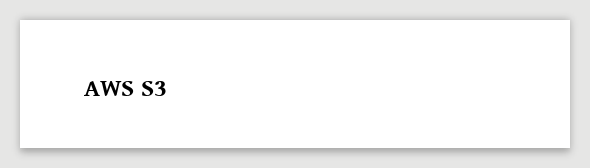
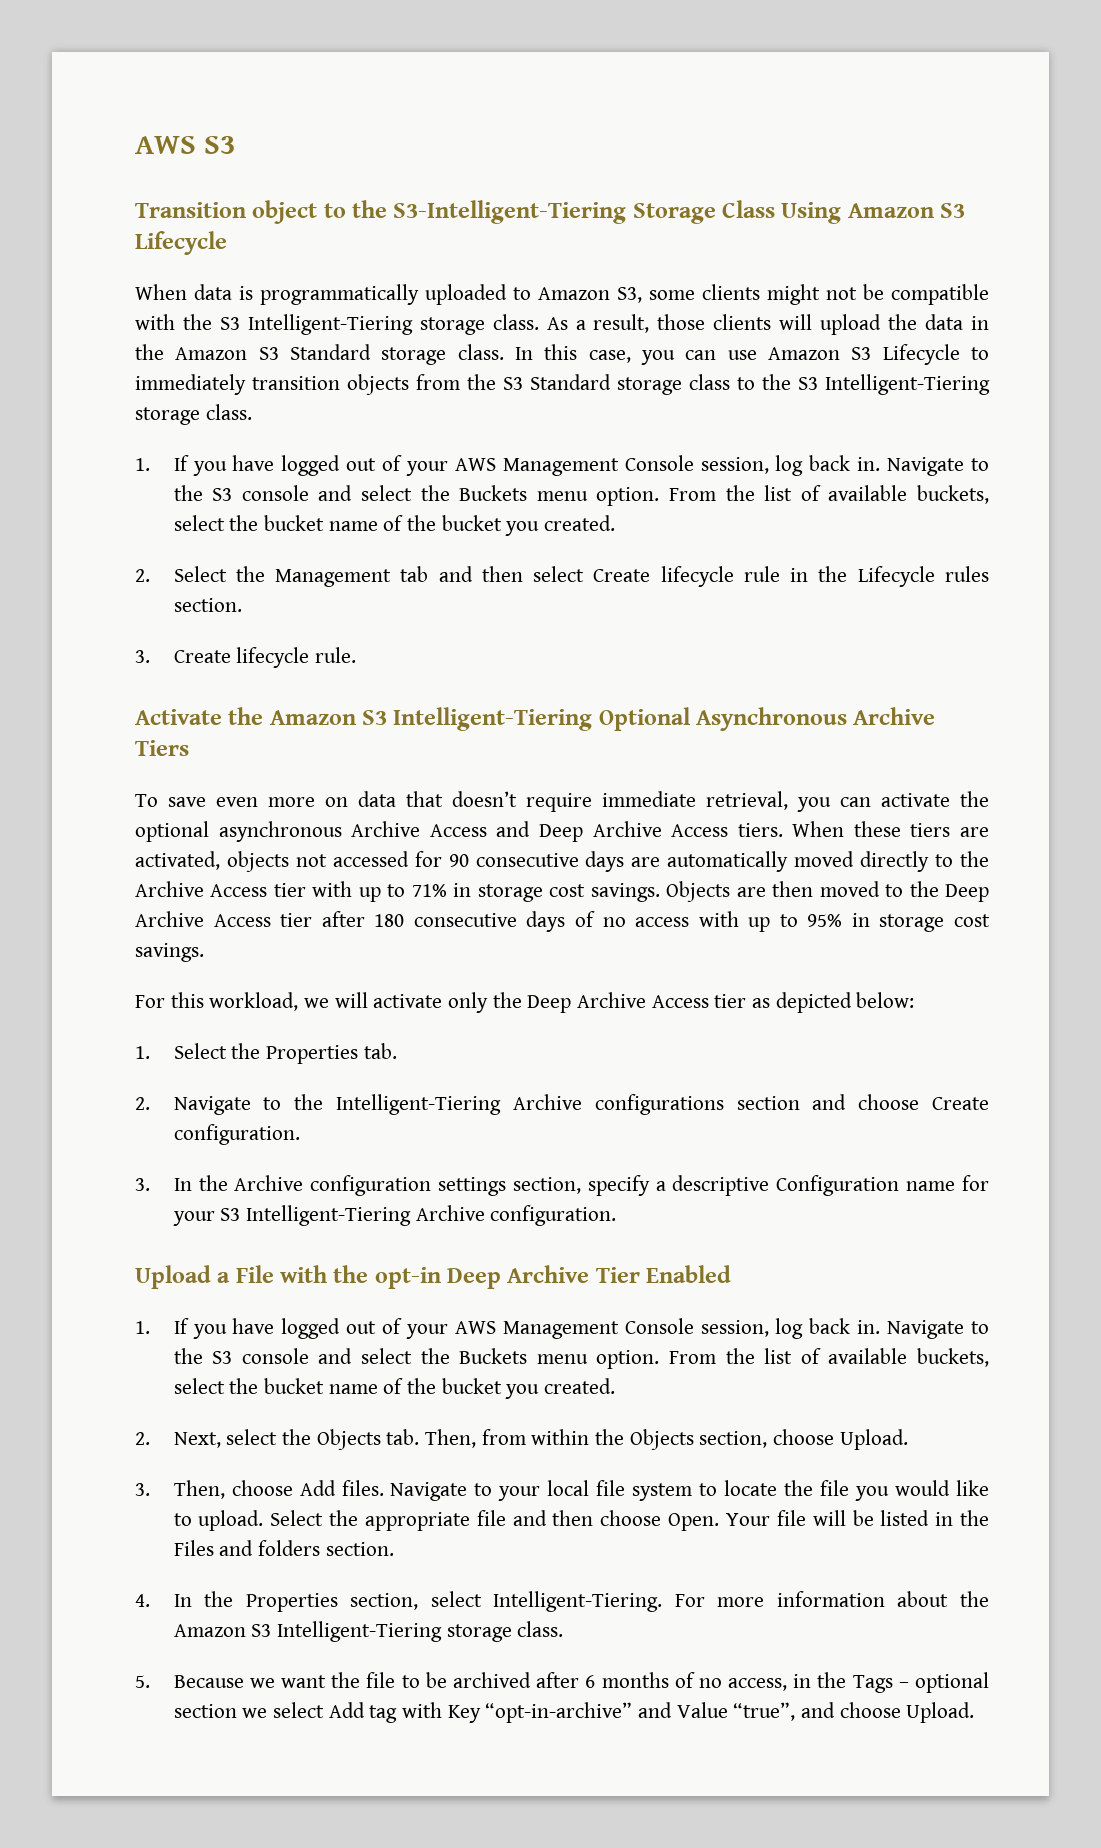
+ Transition object to the S3-Intelligent-Tiering Storage Class Using Amazon S3 Lifecycle
+ When data is programmatically uploaded to Amazon S3, some clients might not be compatible with the S3 Intelligent-Tiering storage class. As a result, those clients will upload the data in the Amazon S3 Standard storage class. In this case, you can use Amazon S3 Lifecycle to immediately transition objects from the S3 Standard storage class to the S3 Intelligent-Tiering storage class.
+ 1. If you have logged out of your AWS Management Console session, log back in. Navigate to the S3 console and select the Buckets menu option. From the list of available buckets, select the bucket name of the bucket you created.
+ 2. Select the Management tab and then select Create lifecycle rule in the Lifecycle rules section.
+ 3. Create lifecycle rule.
+ Activate the Amazon S3 Intelligent-Tiering Optional Asynchronous Archive Tiers
+ To save even more on data that doesn’t require immediate retrieval, you can activate the optional asynchronous Archive Access and Deep Archive Access tiers. When these tiers are activated, objects not accessed for 90 consecutive days are automatically moved directly to the Archive Access tier with up to 71% in storage cost savings. Objects are then moved to the Deep Archive Access tier after 180 consecutive days of no access with up to 95% in storage cost savings.
+ For this workload, we will activate only the Deep Archive Access tier as depicted below:
+ 1. Select the Properties tab.
+ 2. Navigate to the Intelligent-Tiering Archive configurations section and choose Create configuration.
+ 3. In the Archive configuration settings section, specify a descriptive Configuration name for your S3 Intelligent-Tiering Archive configuration.
+ Upload a File with the opt-in Deep Archive Tier Enabled
+ 1. If you have logged out of your AWS Management Console session, log back in. Navigate to the S3 console and select the Buckets menu option. From the list of available buckets, select the bucket name of the bucket you created.
+ 2. Next, select the Objects tab. Then, from within the Objects section, choose Upload.
+ 3. Then, choose Add files. Navigate to your local file system to locate the file you would like to upload. Select the appropriate file and then choose Open. Your file will be listed in the Files and folders section.
+ 4. In the Properties section, select Intelligent-Tiering. For more information about the Amazon S3 Intelligent-Tiering storage class.
+ 5. Because we want the file to be archived after 6 months of no access, in the Tags – optional section we select Add tag with Key “opt-in-archive” and Value “true”, and choose Upload.

